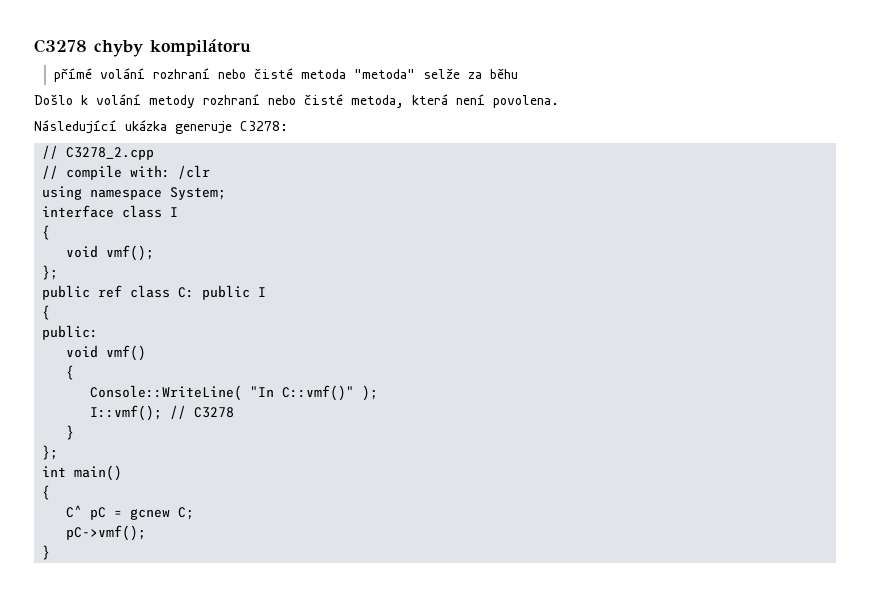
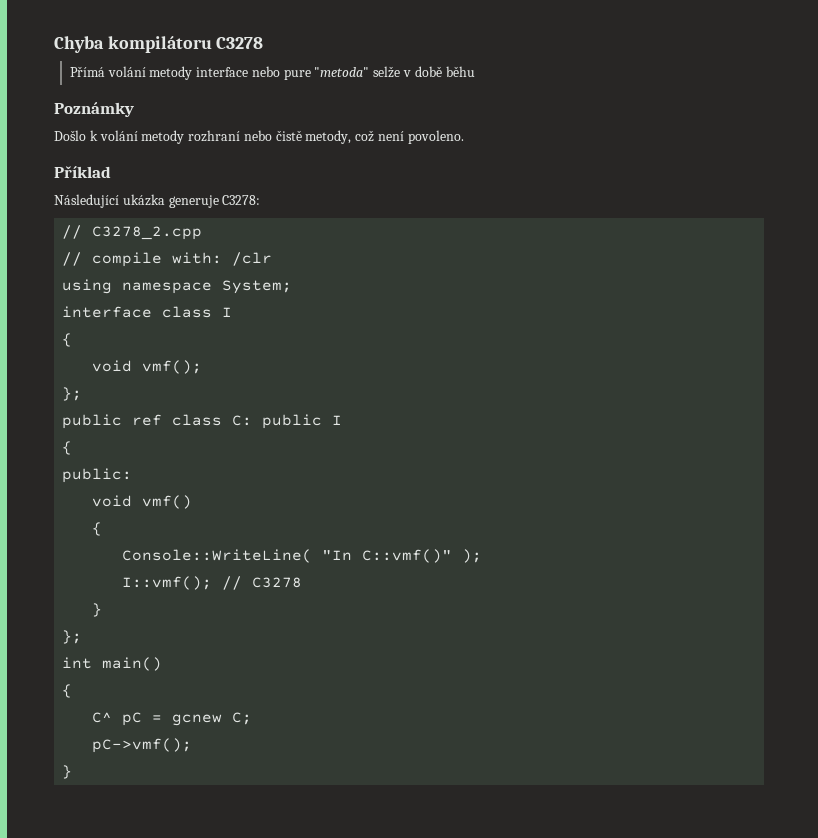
- C3278 chyby kompilátoru
- přímé volání rozhraní nebo čisté metoda "metoda" selže za běhu
+ Chyba kompilátoru C3278
+ Přímá volání metody interface nebo pure "metoda" selže v době běhu
+ Poznámky
- Došlo k volání metody rozhraní nebo čisté metoda, která není povolena.
+ Došlo k volání metody rozhraní nebo čistě metody, což není povoleno.
+ Příklad

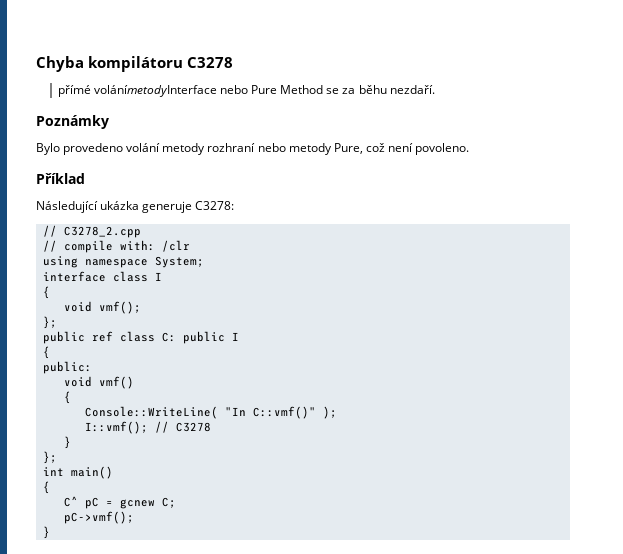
- Přímá volání metody interface nebo pure "metoda" selže v době běhu
+ přímé volánímetodyInterface nebo Pure Method se za běhu nezdaří.
- Došlo k volání metody rozhraní nebo čistě metody, což není povoleno.
+ Bylo provedeno volání metody rozhraní nebo metody Pure, což není povoleno.

